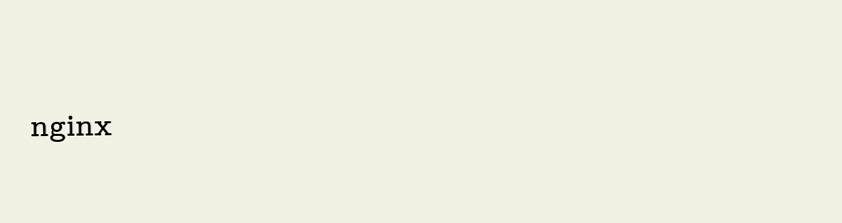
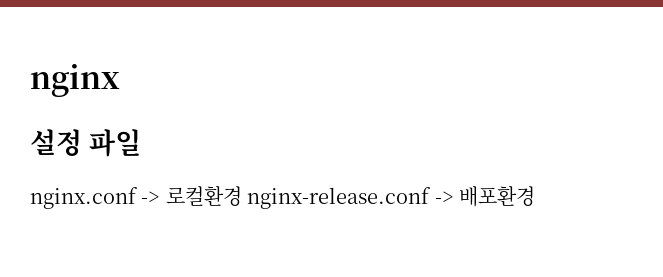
+ 설정 파일
+ nginx.conf -> 로컬환경 nginx-release.conf -> 배포환경

